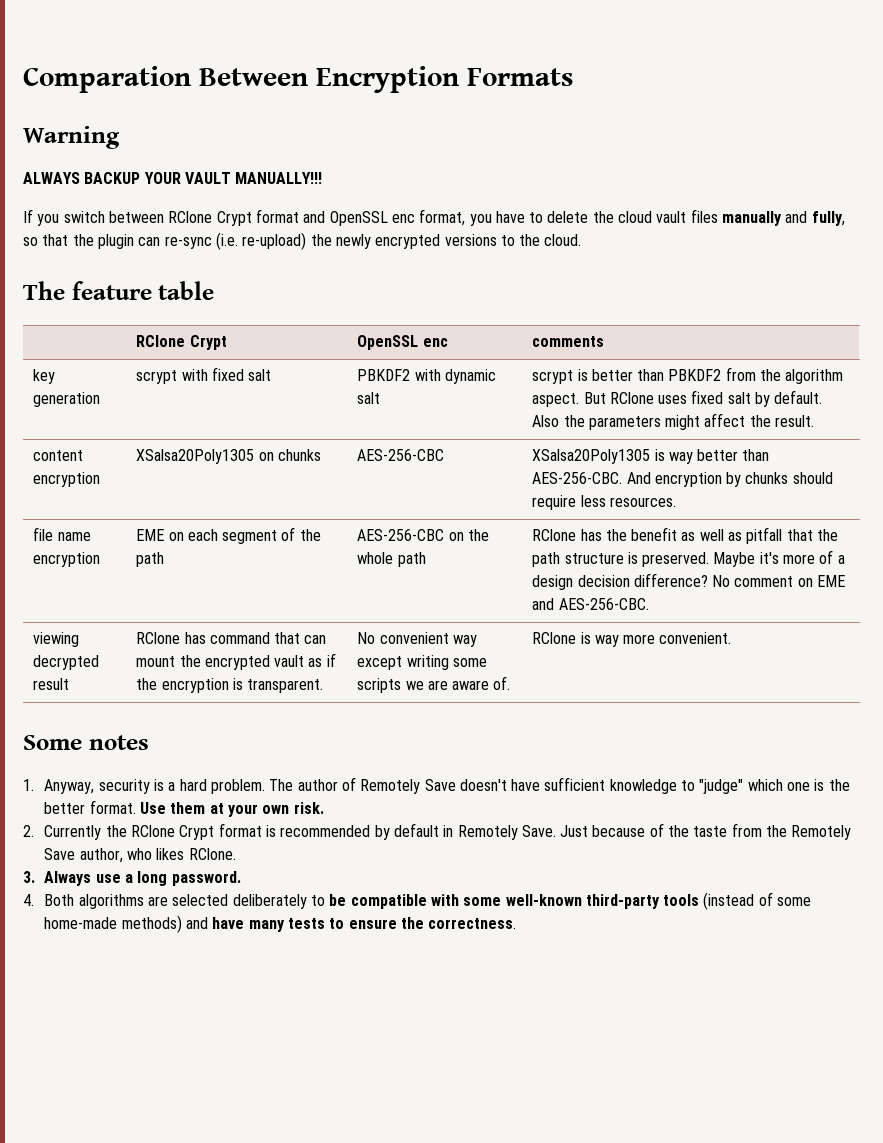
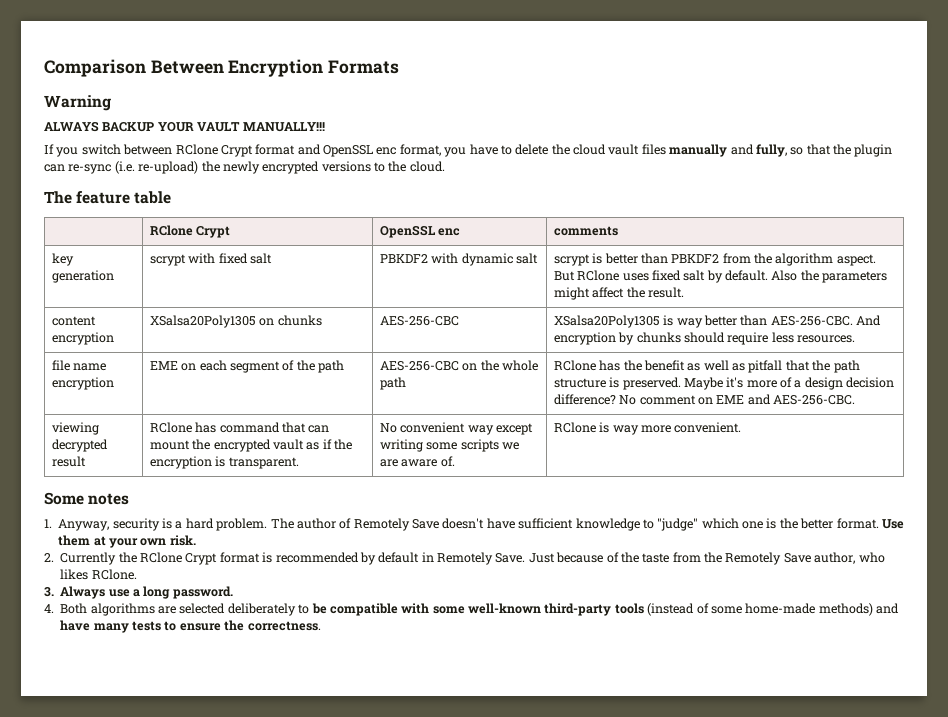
- Comparation Between Encryption Formats
+ Comparison Between Encryption Formats

